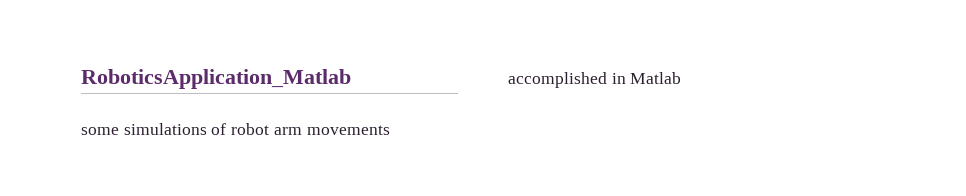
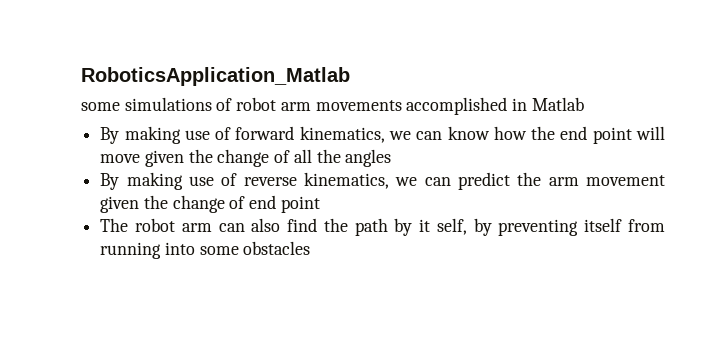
+ By making use of forward kinematics, we can know how the end point will move given the change of all the angles
+ By making use of reverse kinematics, we can predict the arm movement given the change of end point
+ The robot arm can also find the path by it self, by preventing itself from running into some obstacles

